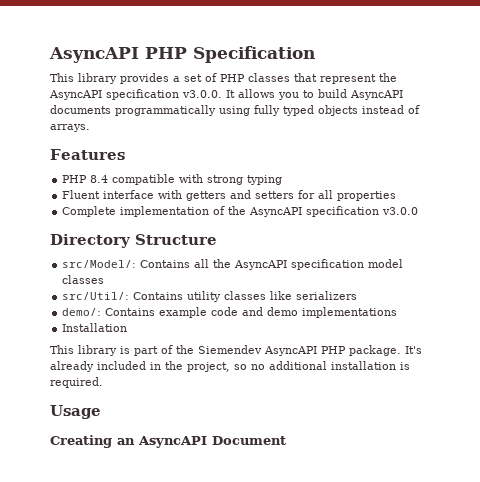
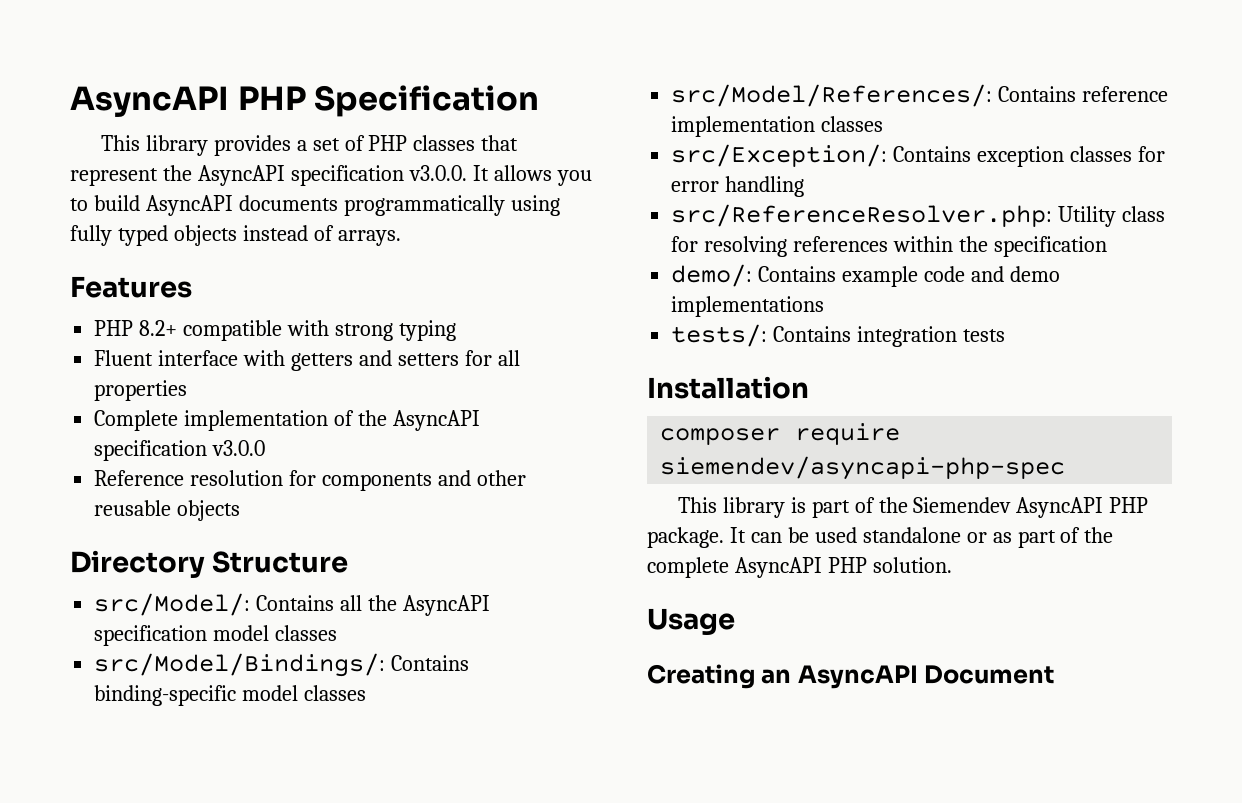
- PHP 8.4 compatible with strong typing
+ PHP 8.2+ compatible with strong typing
+ Reference resolution for components and other reusable objects
- src/Util/: Contains utility classes like serializers
+ src/Model/Bindings/: Contains binding-specific model classes
+ src/Model/References/: Contains reference implementation classes
+ src/Exception/: Contains exception classes for error handling
+ src/ReferenceResolver.php: Utility class for resolving references within the specification
+ tests/: Contains integration tests
  Installation
+ composer require siemendev/asyncapi-php-spec
- It's already included in the project, so no additional installation is required.
+ It can be used standalone or as part of the complete AsyncAPI PHP solution.

